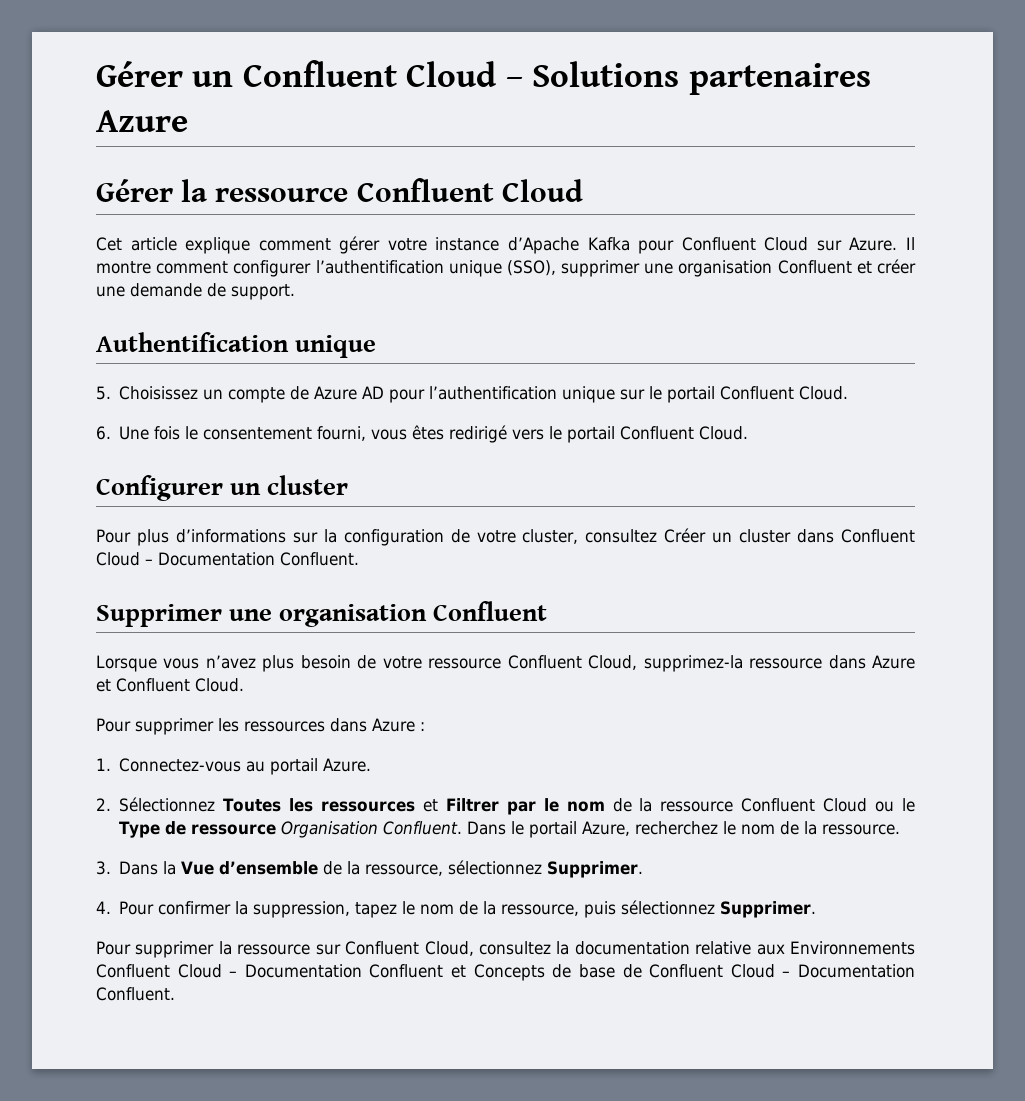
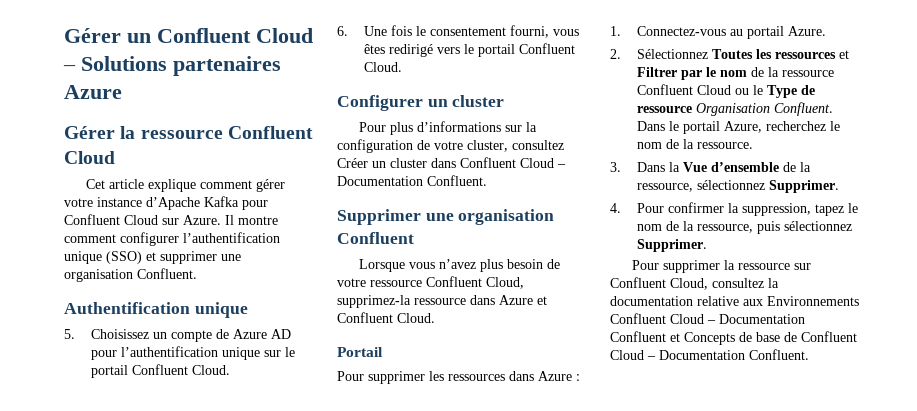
- Il montre comment configurer l’authentification unique (SSO), supprimer une organisation Confluent et créer une demande de support.
+ Il montre comment configurer l’authentification unique (SSO) et supprimer une organisation Confluent.
+ Portail

